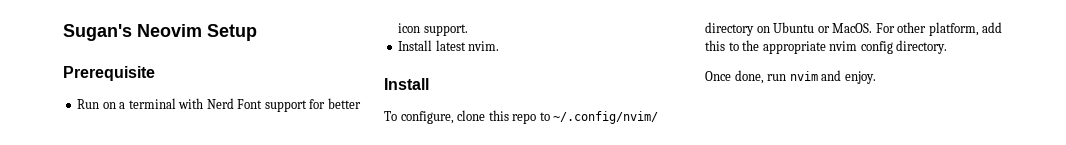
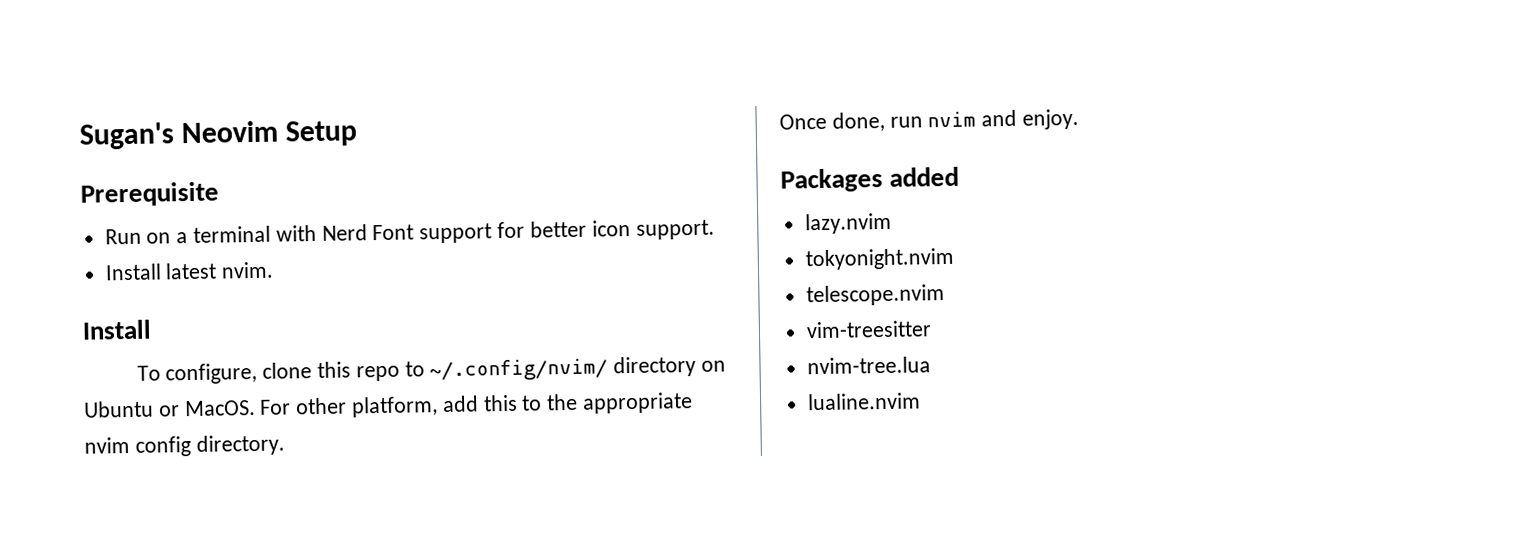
+ Packages added
+ lazy.nvim
+ tokyonight.nvim
+ telescope.nvim
+ vim-treesitter
+ nvim-tree.lua
+ lualine.nvim

